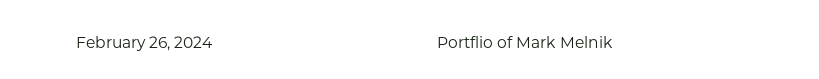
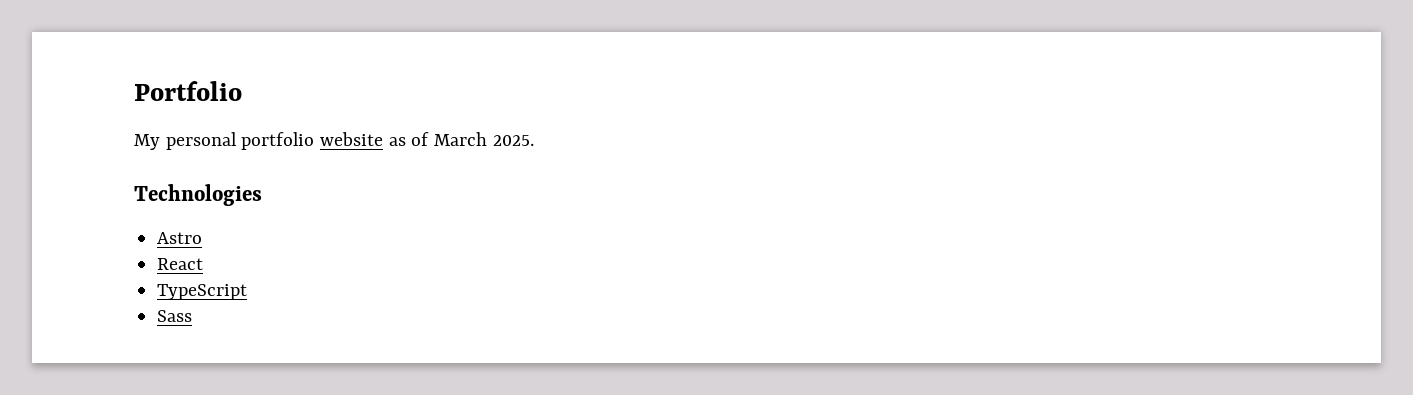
- February 26, 2024
- Portflio of Mark Melnik
+ Portfolio
+ My personal portfolio website as of March 2025.
+ Technologies
+ Astro
+ React
+ TypeScript
+ Sass

